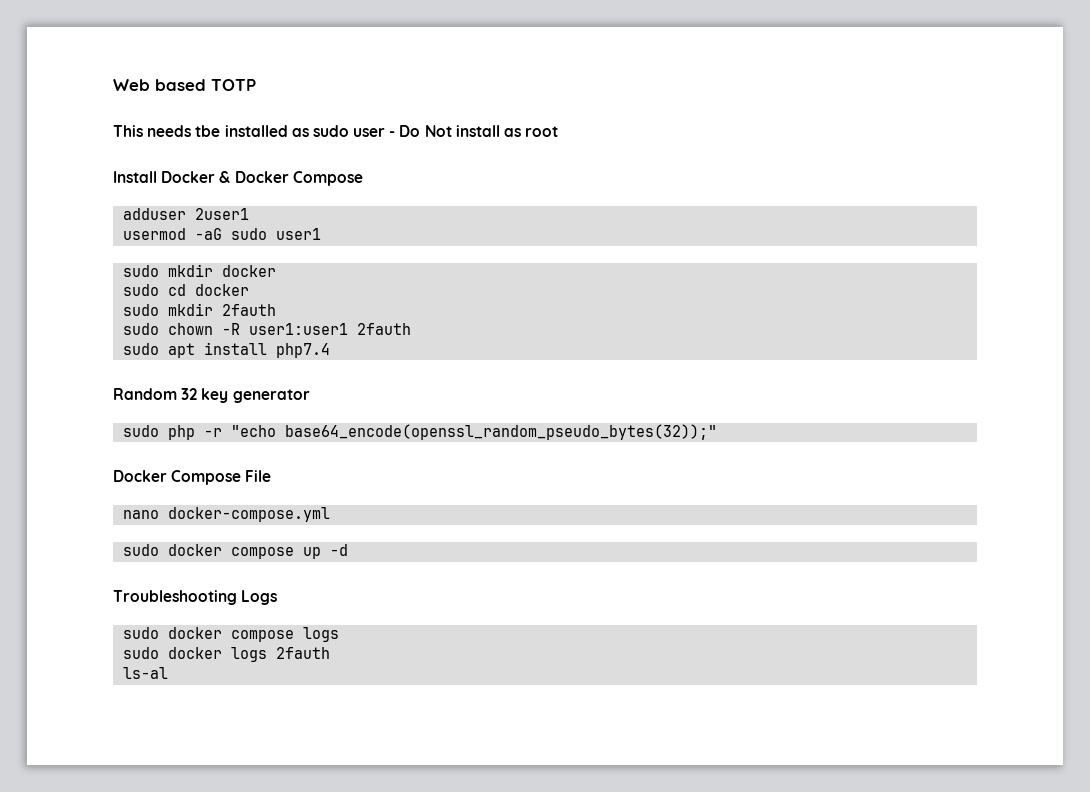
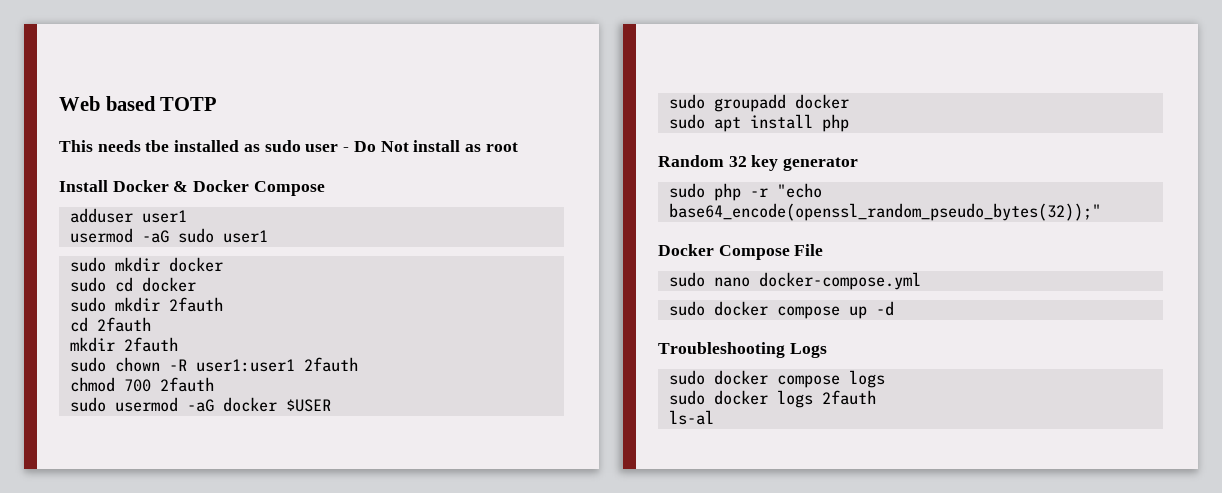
- adduser 2user1
+ adduser user1
+ cd 2fauth
+ mkdir 2fauth
+ chmod 700 2fauth
+ sudo usermod -aG docker $USER
+ sudo groupadd docker
- sudo apt install php7.4
+ sudo apt install php
- nano docker-compose.yml
+ sudo nano docker-compose.yml

